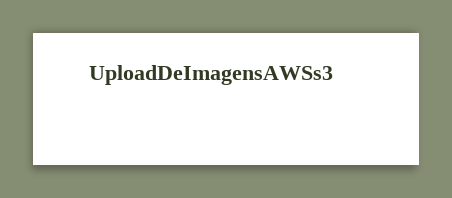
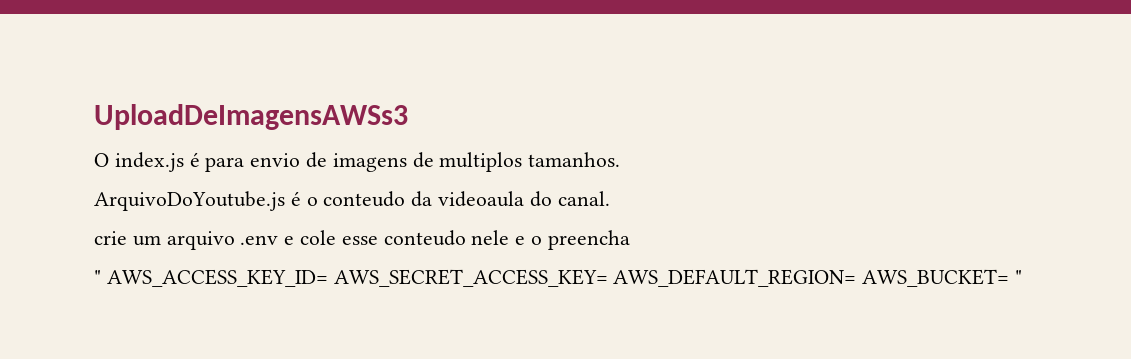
+ O index.js é para envio de imagens de multiplos tamanhos.
+ ArquivoDoYoutube.js é o conteudo da videoaula do canal.
+ crie um arquivo .env e cole esse conteudo nele e o preencha
+ " AWS_ACCESS_KEY_ID= AWS_SECRET_ACCESS_KEY= AWS_DEFAULT_REGION= AWS_BUCKET= "

